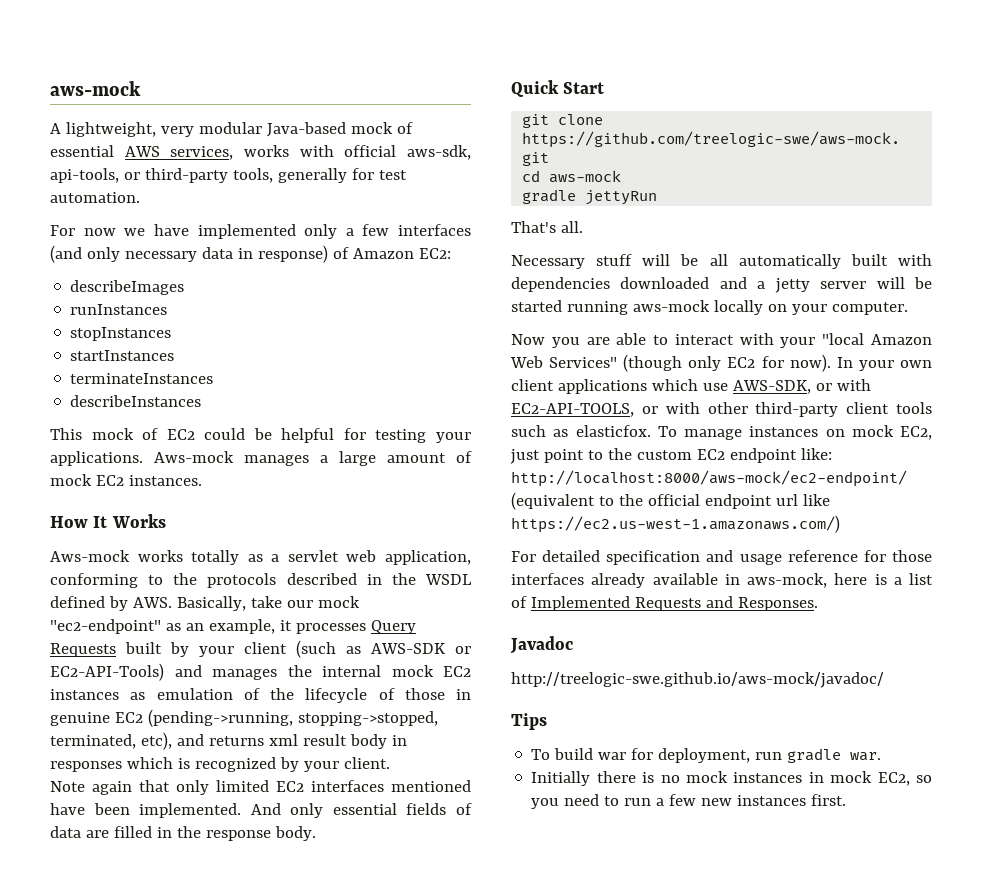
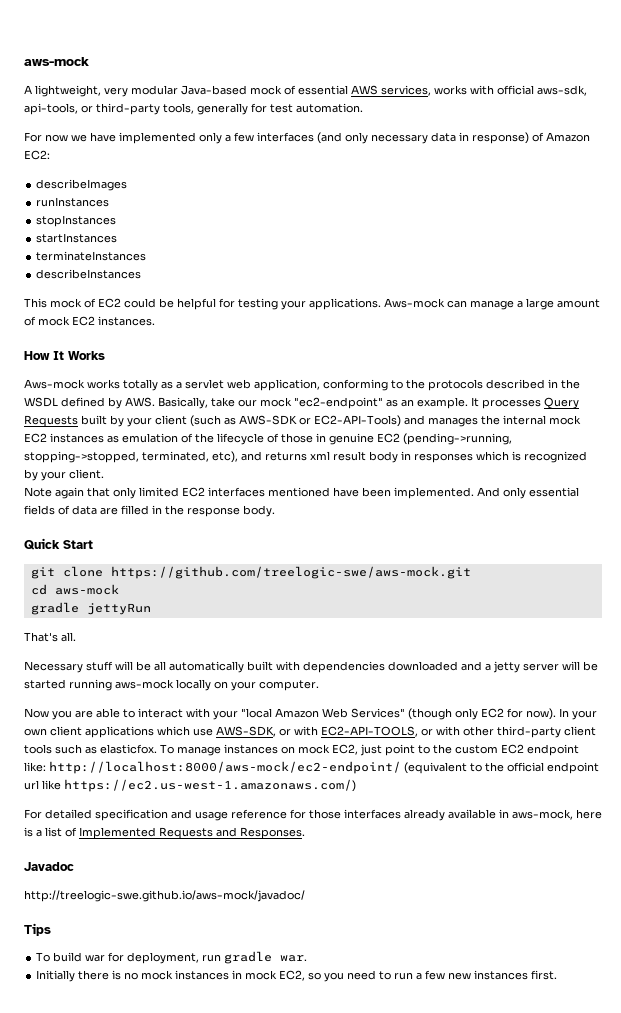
- Aws-mock manages a large amount of mock EC2 instances.
+ Aws-mock can manage a large amount of mock EC2 instances.
- Aws-mock works totally as a servlet web application, conforming to the protocols described in the WSDL defined by AWS. Basically, take our mock "ec2-endpoint" as an example, it processes Query Requests built by your client (such as AWS-SDK or EC2-API-Tools) and manages the internal mock EC2 instances as emulation of the lifecycle of those in genuine EC2 (pending->running, stopping->stopped, terminated, etc), and returns xml result body in responses which is recognized by your client.
+ Aws-mock works totally as a servlet web application, conforming to the protocols described in the WSDL defined by AWS. Basically, take our mock "ec2-endpoint" as an example. It processes Query Requests built by your client (such as AWS-SDK or EC2-API-Tools) and manages the internal mock EC2 instances as emulation of the lifecycle of those in genuine EC2 (pending->running, stopping->stopped, terminated, etc), and returns xml result body in responses which is recognized by your client.

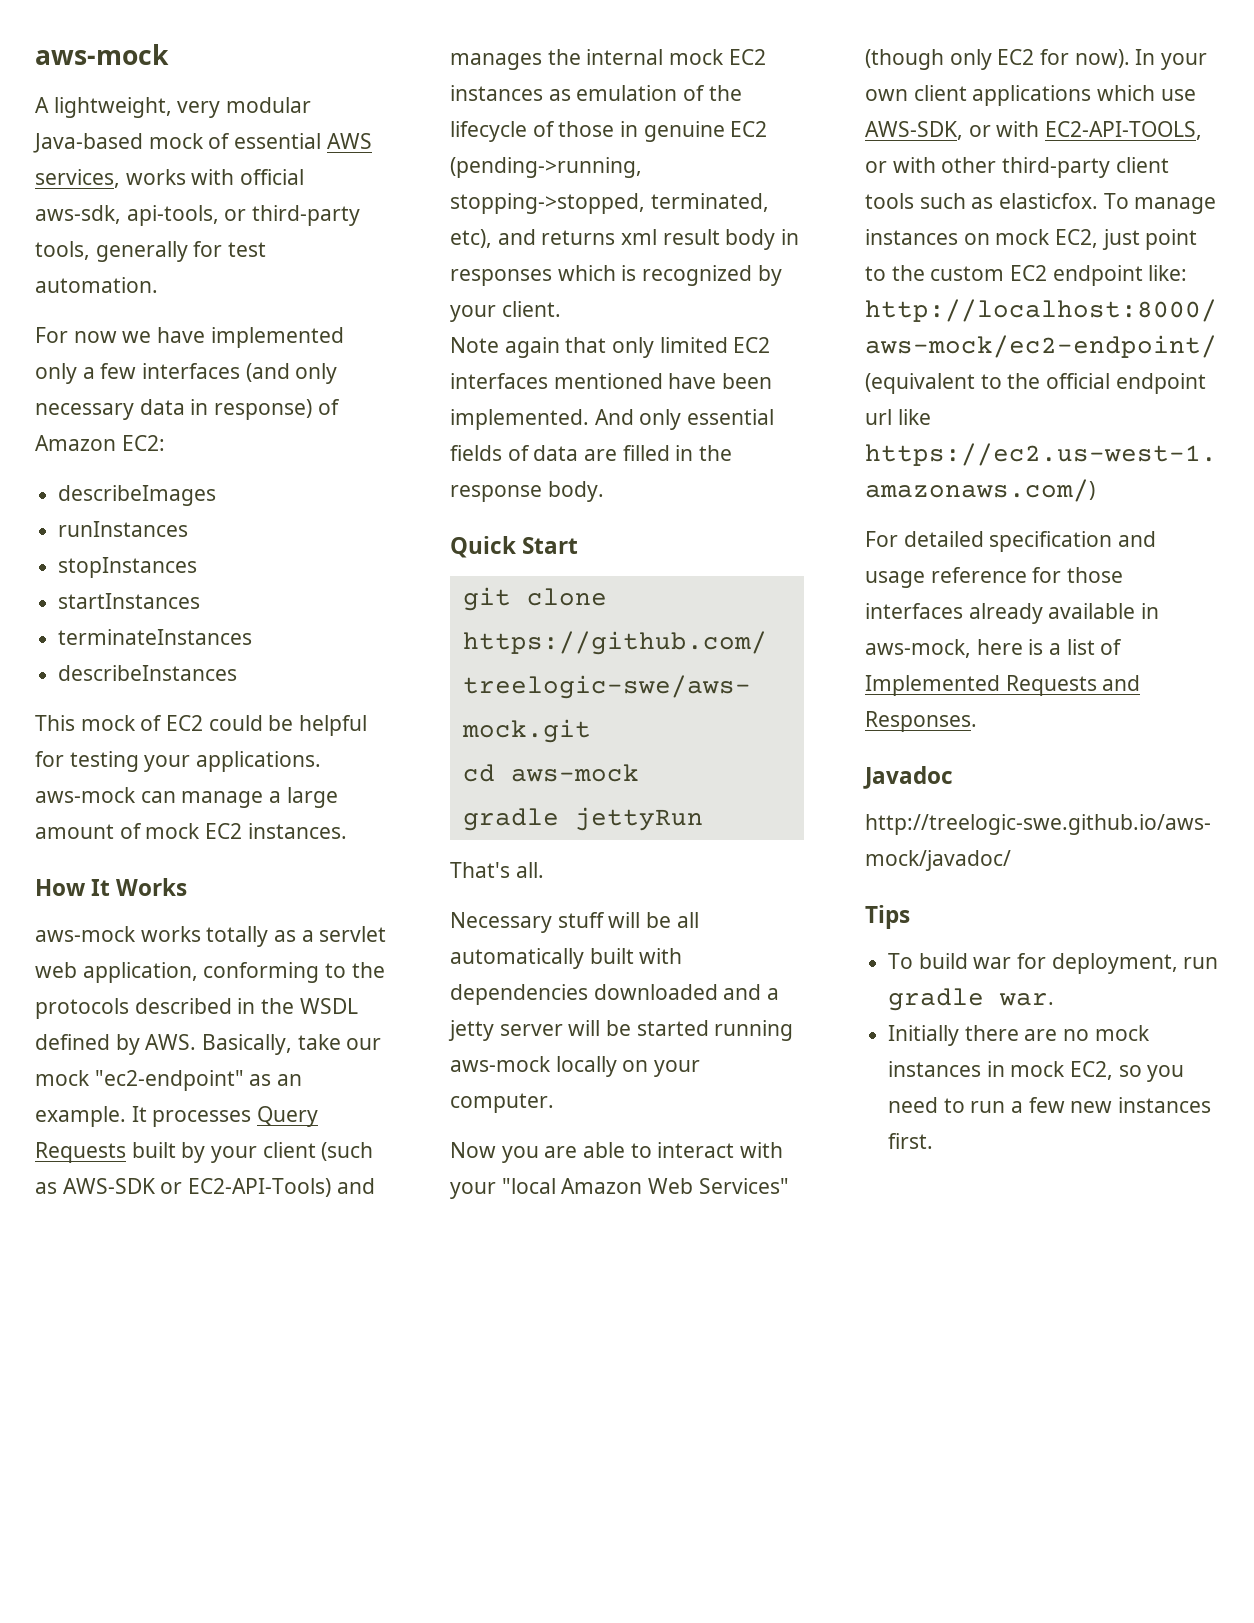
- This mock of EC2 could be helpful for testing your applications. Aws-mock can manage a large amount of mock EC2 instances.
+ This mock of EC2 could be helpful for testing your applications. aws-mock can manage a large amount of mock EC2 instances.
- Aws-mock works totally as a servlet web application, conforming to the protocols described in the WSDL defined by AWS. Basically, take our mock "ec2-endpoint" as an example.
+ aws-mock works totally as a servlet web application, conforming to the protocols described in the WSDL defined by AWS. Basically, take our mock "ec2-endpoint" as an example.
- Initially there is no mock instances in mock EC2, so you need to run a few new instances first.
+ Initially there are no mock instances in mock EC2, so you need to run a few new instances first.

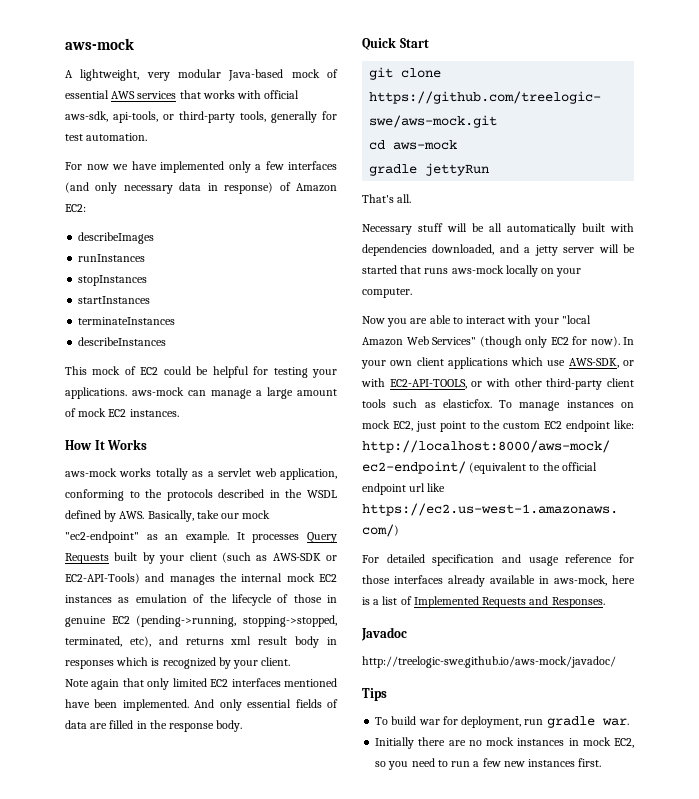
- A lightweight, very modular Java-based mock of essential AWS services, works with official aws-sdk, api-tools, or third-party tools, generally for test automation.
+ A lightweight, very modular Java-based mock of essential AWS services that works with official aws-sdk, api-tools, or third-party tools, generally for test automation.
- Necessary stuff will be all automatically built with dependencies downloaded and a jetty server will be started running aws-mock locally on your computer.
+ Necessary stuff will be all automatically built with dependencies downloaded, and a jetty server will be started that runs aws-mock locally on your computer.

